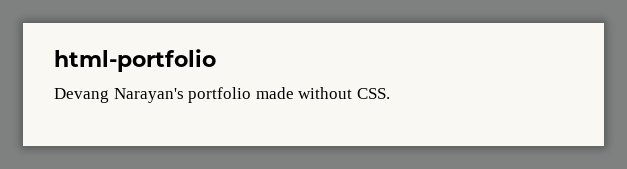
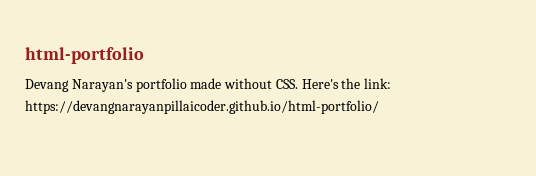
- Devang Narayan's portfolio made without CSS.
+ Devang Narayan's portfolio made without CSS. Here's the link: https://devangnarayanpillaicoder.github.io/html-portfolio/

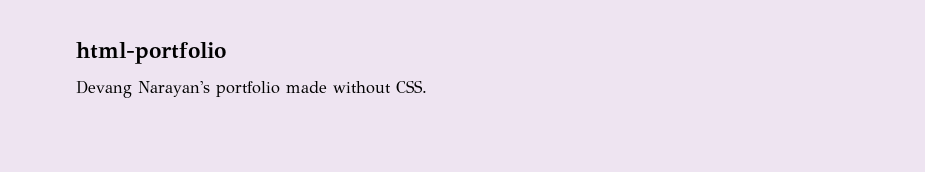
- Devang Narayan's portfolio made without CSS. Here's the link: https://devangnarayanpillaicoder.github.io/html-portfolio/
+ Devang Narayan's portfolio made without CSS.

